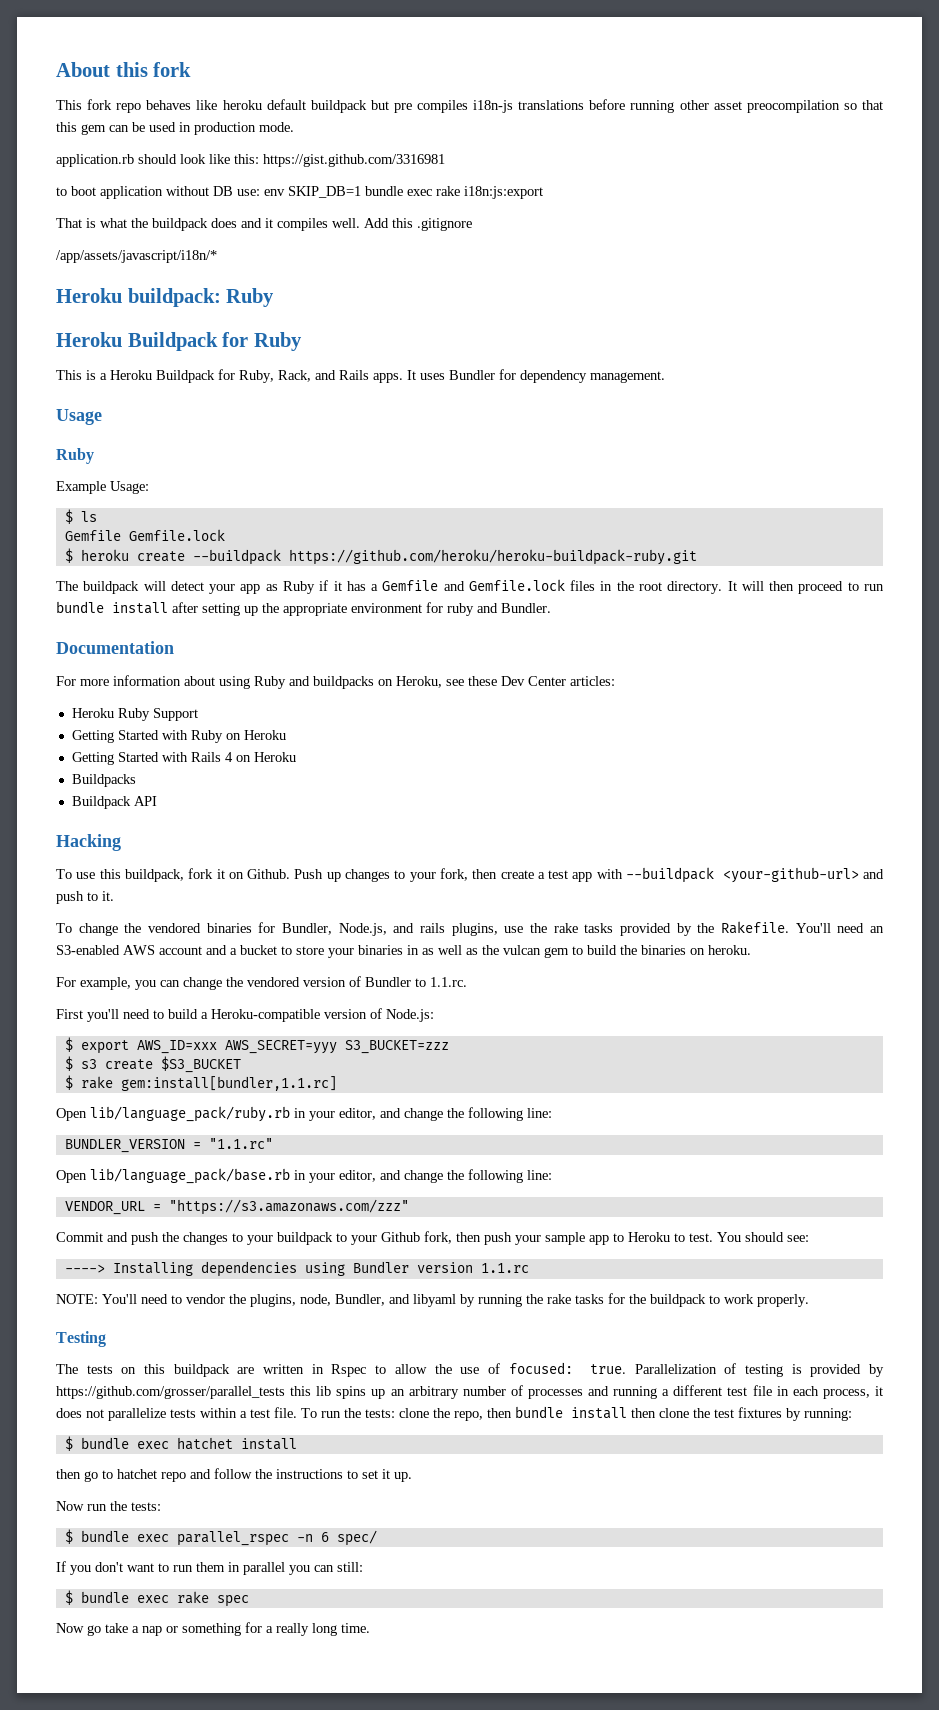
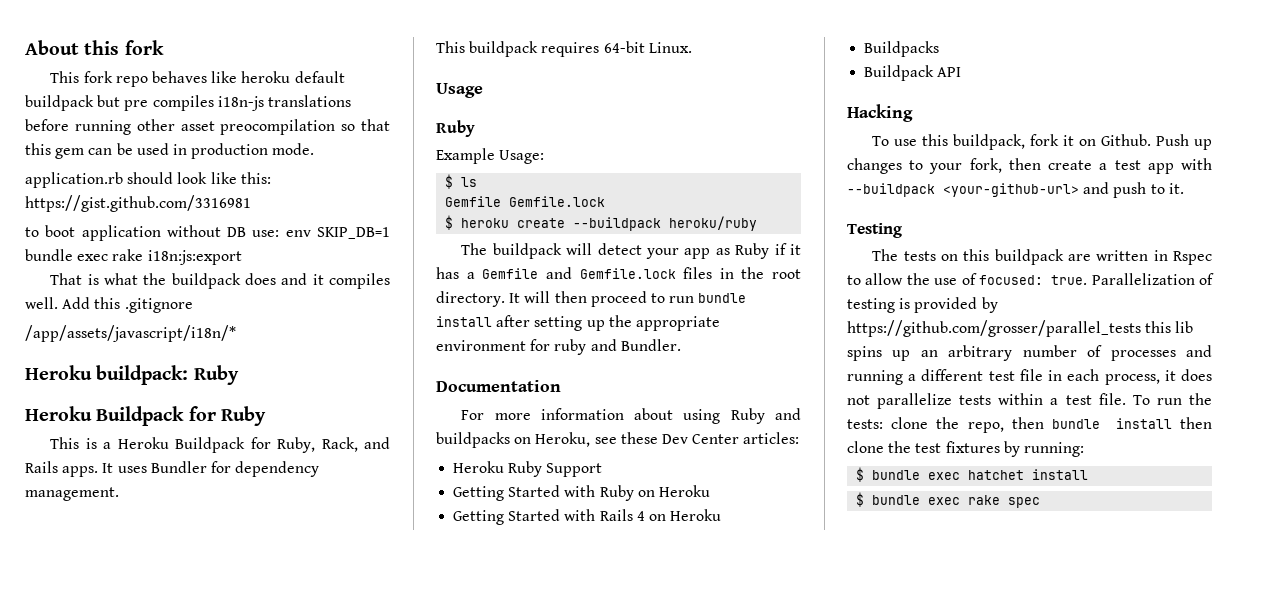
+ This buildpack requires 64-bit Linux.
- $ heroku create --buildpack https://github.com/heroku/heroku-buildpack-ruby.git
+ $ heroku create --buildpack heroku/ruby
- To change the vendored binaries for Bundler, Node.js, and rails plugins, use the rake tasks provided by the Rakefile. You'll need an S3-enabled AWS account and a bucket to store your binaries in as well as the vulcan gem to build the binaries on heroku.
- For example, you can change the vendored version of Bundler to 1.1.rc.
- First you'll need to build a Heroku-compatible version of Node.js:
- $ export AWS_ID=xxx AWS_SECRET=yyy S3_BUCKET=zzz
- $ s3 create $S3_BUCKET
- $ rake gem:install[bundler,1.1.rc]
- Open lib/language_pack/ruby.rb in your editor, and change the following line:
- BUNDLER_VERSION = "1.1.rc"
- Open lib/language_pack/base.rb in your editor, and change the following line:
- VENDOR_URL = "https://s3.amazonaws.com/zzz"
- Commit and push the changes to your buildpack to your Github fork, then push your sample app to Heroku to test. You should see:
- ----> Installing dependencies using Bundler version 1.1.rc
- NOTE: You'll need to vendor the plugins, node, Bundler, and libyaml by running the rake tasks for the buildpack to work properly.
- then go to hatchet repo and follow the instructions to set it up.
- Now run the tests:
- $ bundle exec parallel_rspec -n 6 spec/
- If you don't want to run them in parallel you can still:
- Now go take a nap or something for a really long time.

